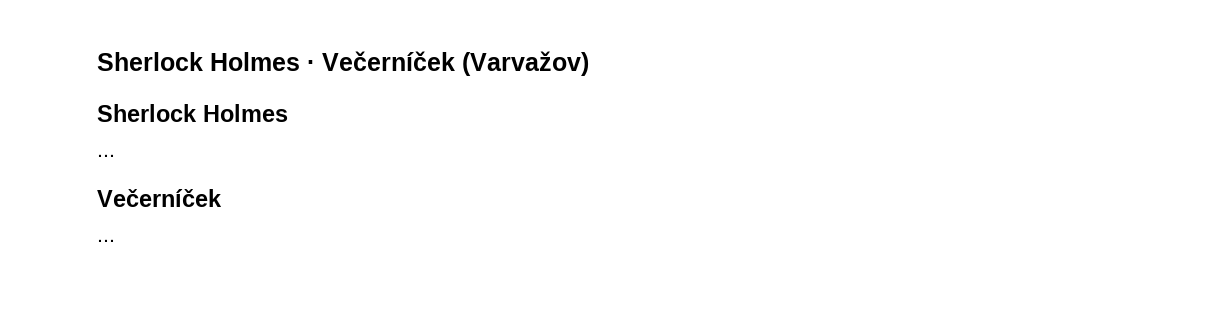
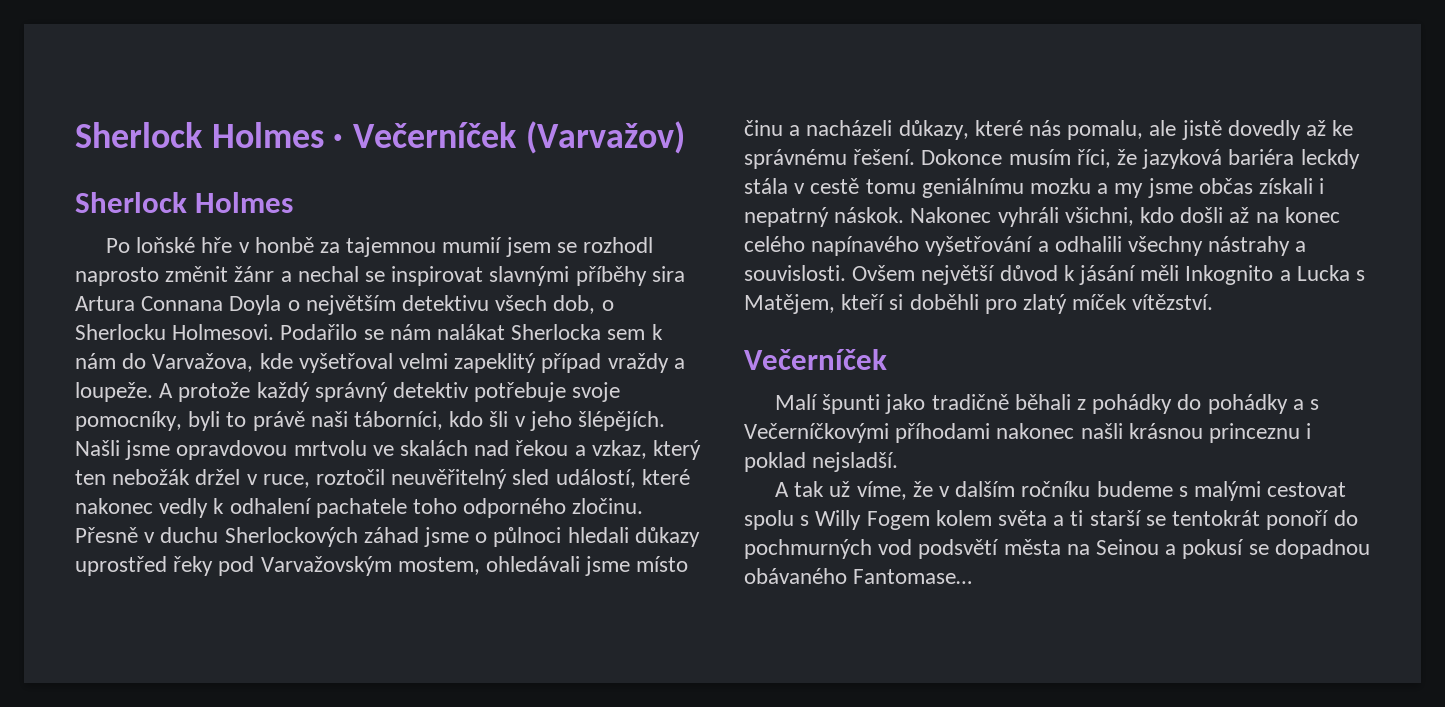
  Sherlock Holmes · Večerníček (Varvažov)
  Sherlock Holmes
- ...
+ Po loňské hře v honbě za tajemnou mumií jsem se rozhodl naprosto změnit žánr a nechal se inspirovat slavnými příběhy sira Artura Connana Doyla o největším detektivu všech dob, o Sherlocku Holmesovi. Podařilo se nám nalákat Sherlocka sem k nám do Varvažova, kde vyšetřoval velmi zapeklitý případ vraždy a loupeže. A protože každý správný detektiv potřebuje svoje pomocníky, byli to právě naši táborníci, kdo šli v jeho šlépějích. Našli jsme opravdovou mrtvolu ve skalách nad řekou a vzkaz, který ten nebožák držel v ruce, roztočil neuvěřitelný sled událostí, které nakonec vedly k odhalení pachatele toho odporného zločinu. Přesně v duchu Sherlockových záhad jsme o půlnoci hledali důkazy uprostřed řeky pod Varvažovským mostem, ohledávali jsme místo činu a nacházeli důkazy, které nás pomalu, ale jistě dovedly až ke správnému řešení. Dokonce musím říci, že jazyková bariéra leckdy stála v cestě tomu geniálnímu mozku a my jsme občas získali i nepatrný náskok. Nakonec vyhráli všichni, kdo došli až na konec celého napínavého vyšetřování a odhalili všechny nástrahy a souvislosti. Ovšem největší důvod k jásání měli Inkognito a Lucka s Matějem, kteří si doběhli pro zlatý míček vítězství.
  Večerníček
- ...
+ Malí špunti jako tradičně běhali z pohádky do pohádky a s Večerníčkovými příhodami nakonec našli krásnou princeznu i poklad nejsladší.
+ A tak už víme, že v dalším ročníku budeme s malými cestovat spolu s Willy Fogem kolem světa a ti starší se tentokrát ponoří do pochmurných vod podsvětí města na Seinou a pokusí se dopadnou obávaného Fantomase…

